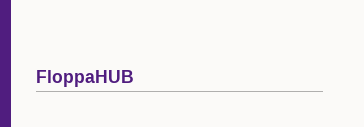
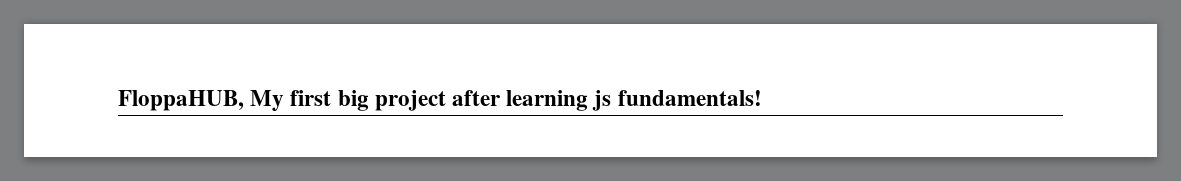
- FloppaHUB
+ FloppaHUB, My first big project after learning js fundamentals!

